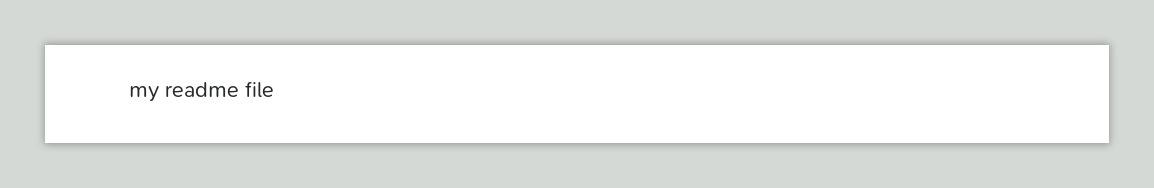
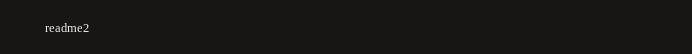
- my readme file
+ readme2

